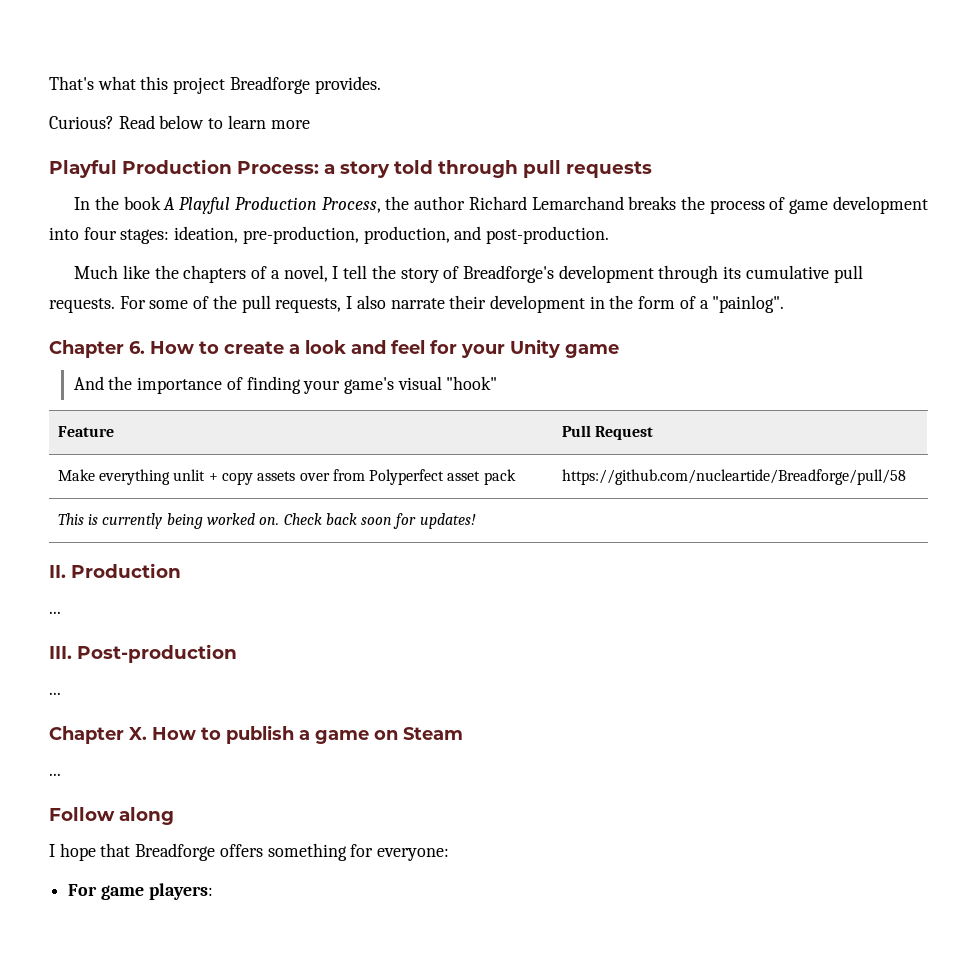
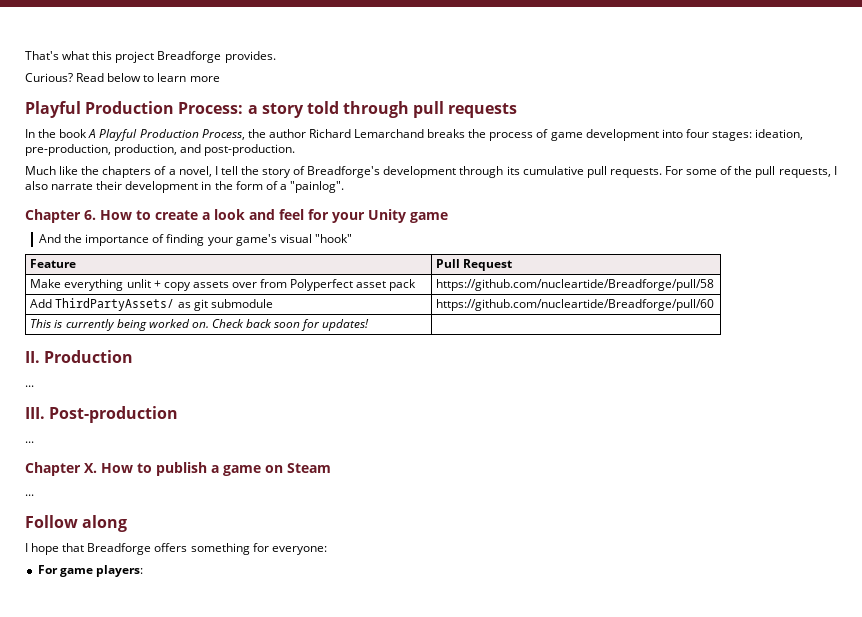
+ Add ThirdPartyAssets/ as git submodule | https://github.com/nucleartide/Breadforge/pull/60

